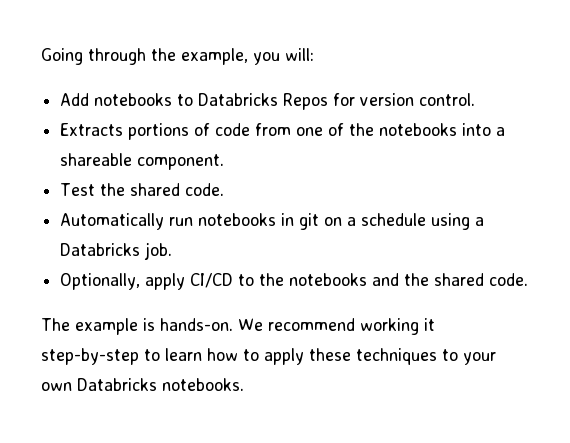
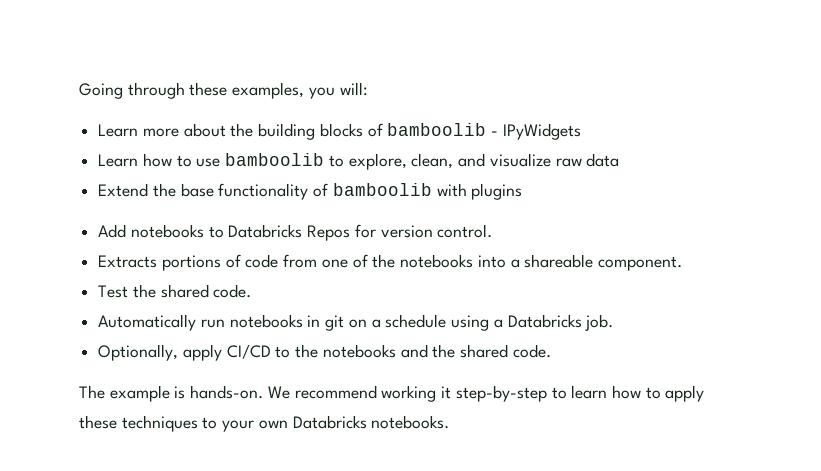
- Going through the example, you will:
+ Going through these examples, you will:
+ Learn more about the building blocks of bamboolib - IPyWidgets
+ Learn how to use bamboolib to explore, clean, and visualize raw data
+ Extend the base functionality of bamboolib with plugins

